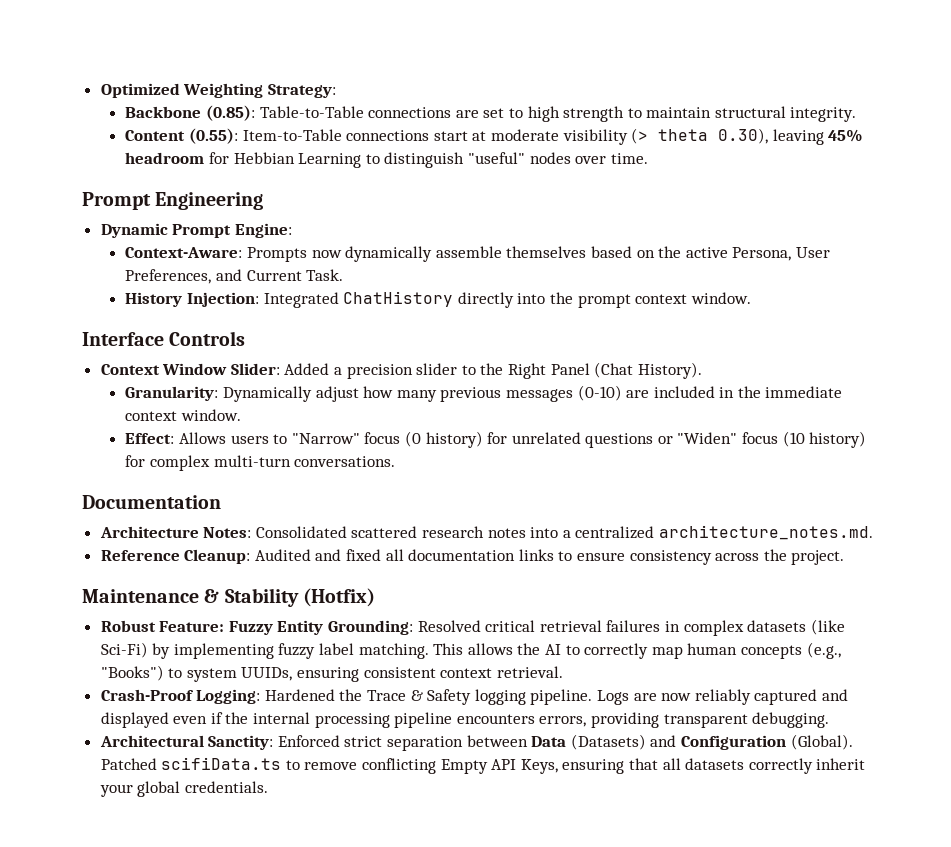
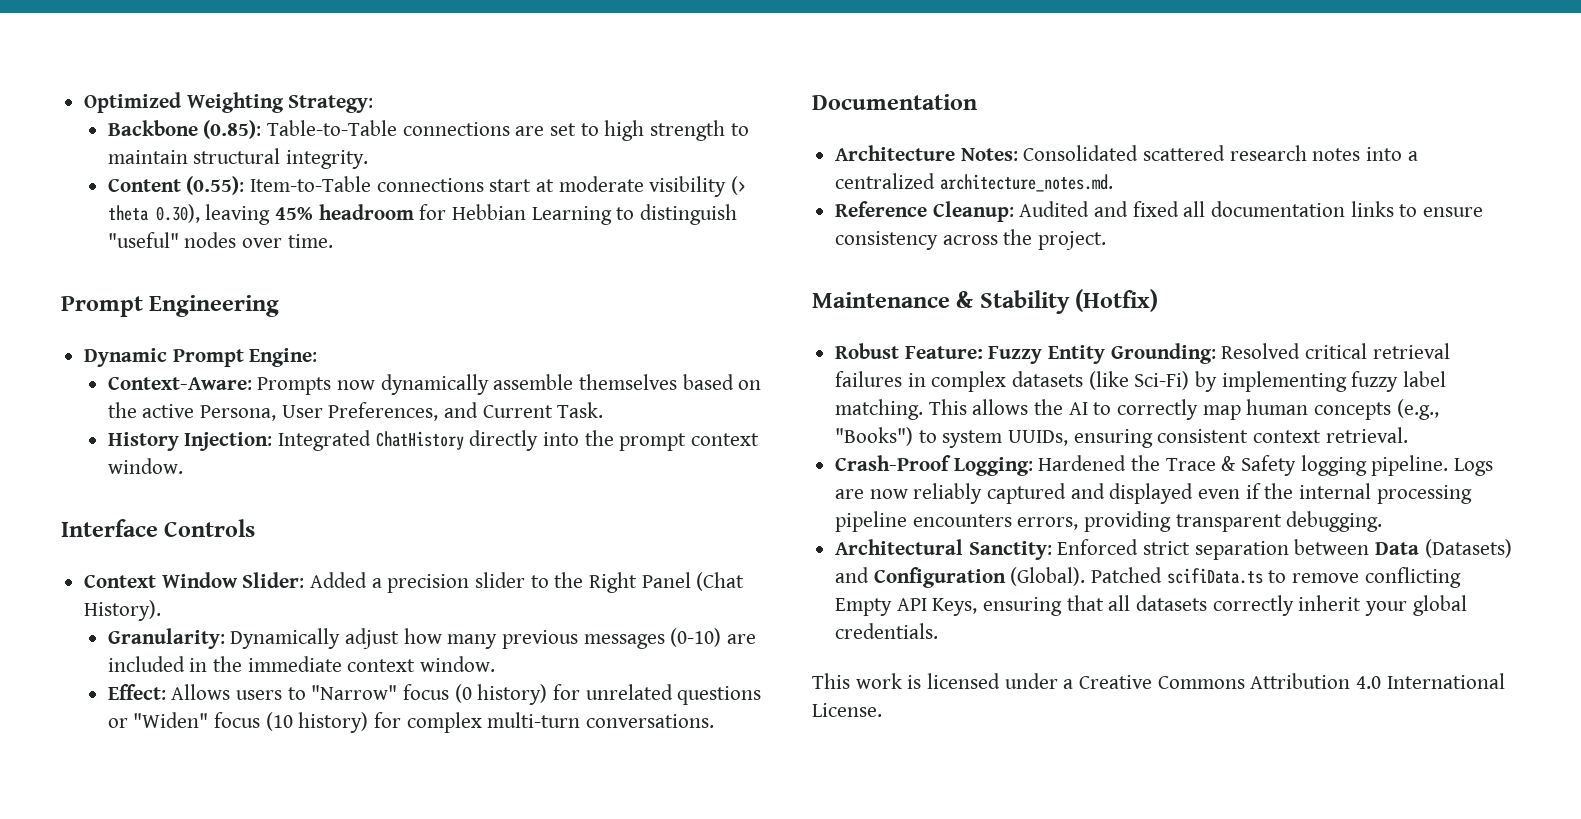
+ This work is licensed under a Creative Commons Attribution 4.0 International License.

